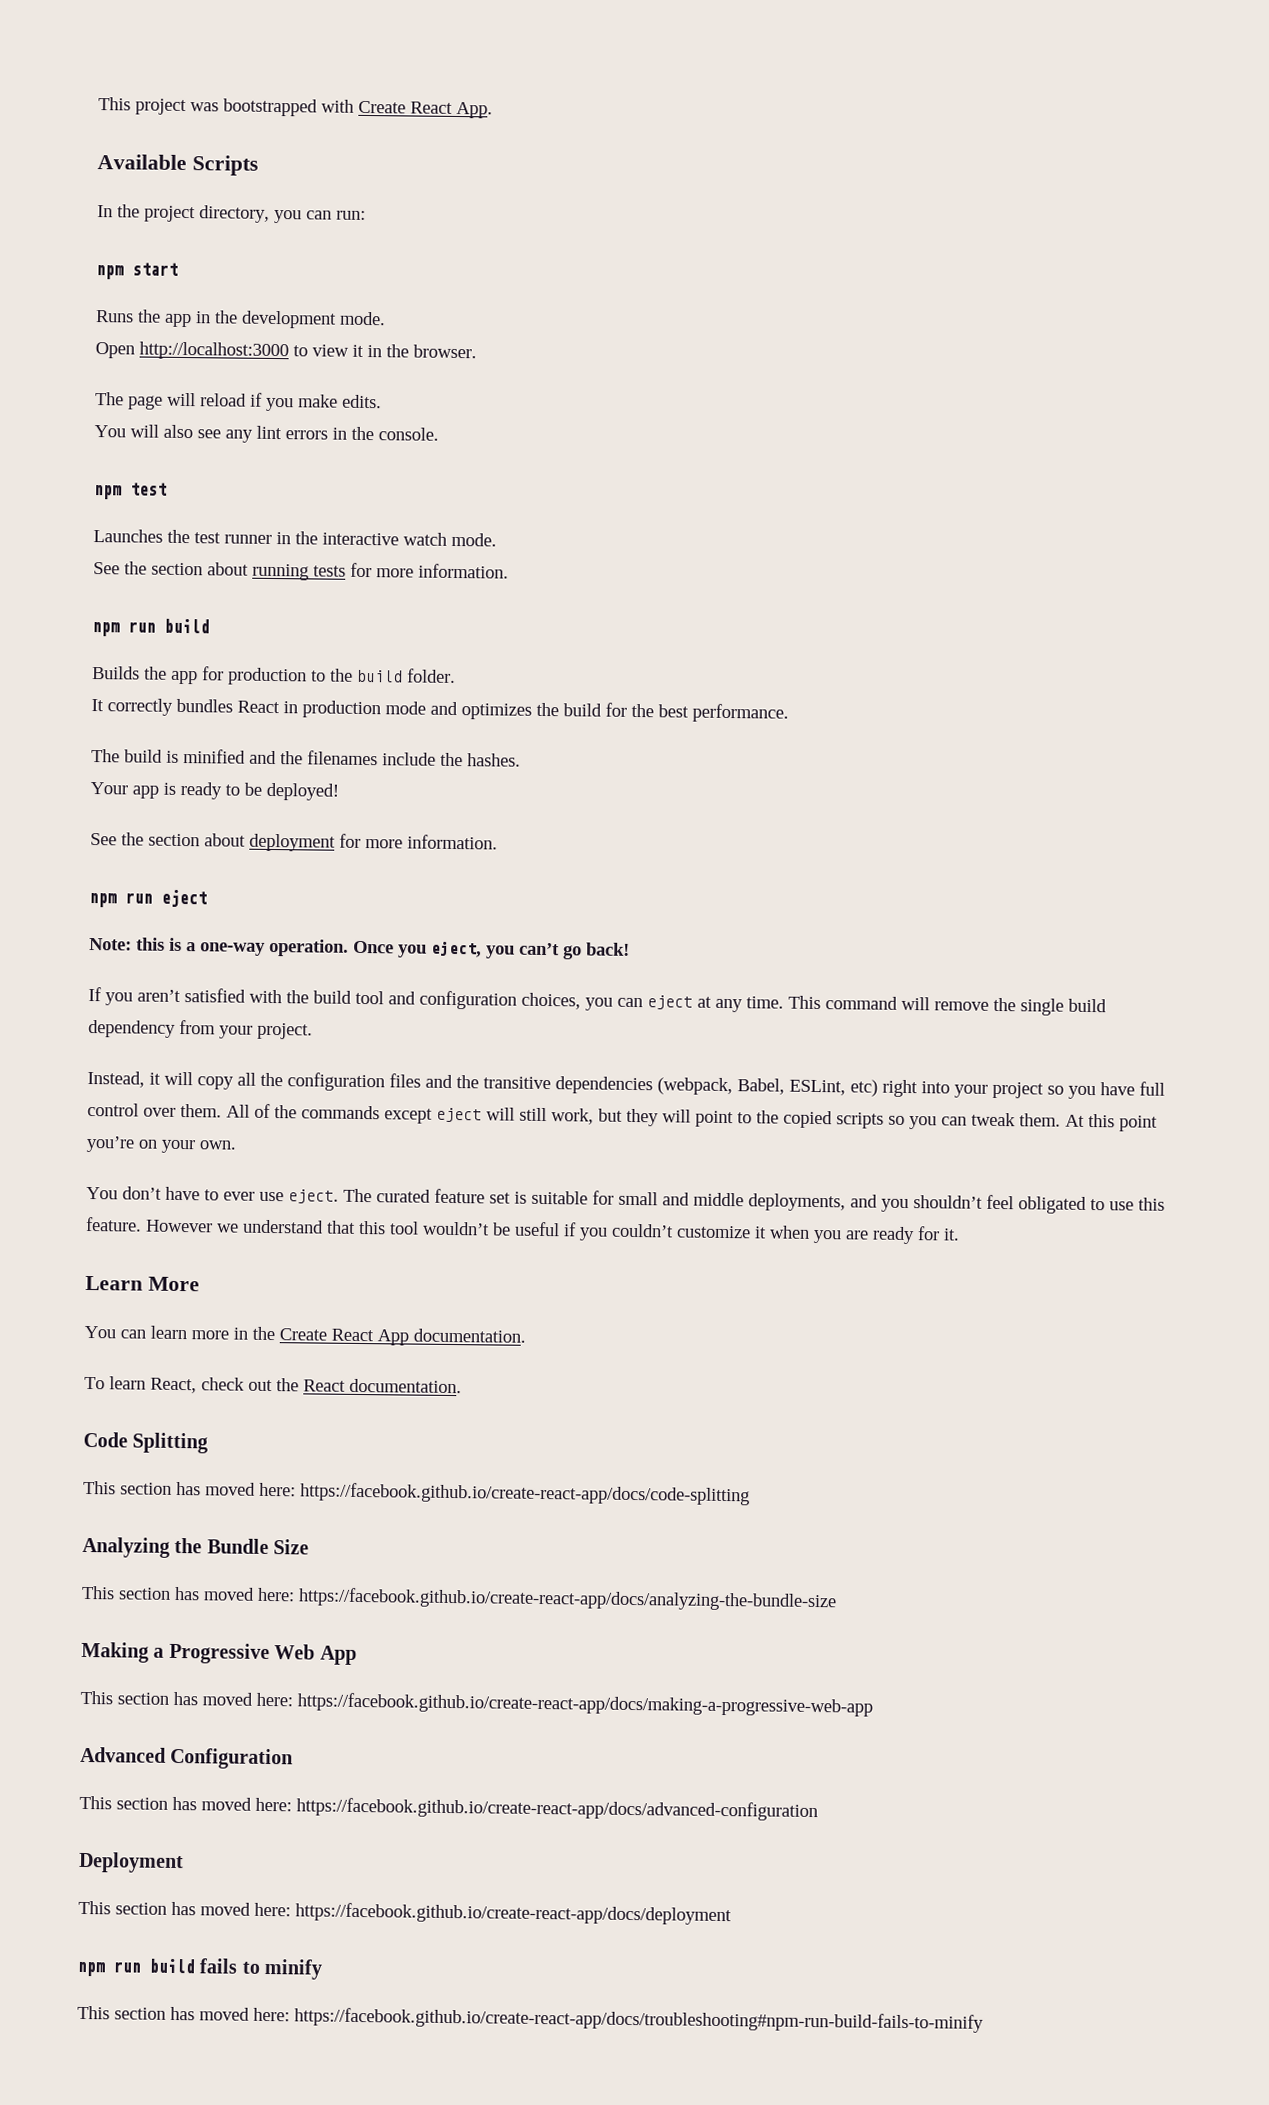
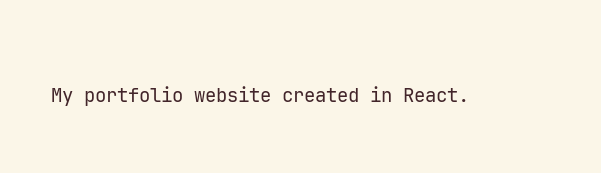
- This project was bootstrapped with Create React App.
- Available Scripts
- In the project directory, you can run:
- npm start
- Runs the app in the development mode.
- Open http://localhost:3000 to view it in the browser.
- The page will reload if you make edits.
- You will also see any lint errors in the console.
- npm test
- Launches the test runner in the interactive watch mode.
- See the section about running tests for more information.
- npm run build
- Builds the app for production to the build folder.
- It correctly bundles React in production mode and optimizes the build for the best performance.
- The build is minified and the filenames include the hashes.
- Your app is ready to be deployed!
- See the section about deployment for more information.
- npm run eject
- Note: this is a one-way operation. Once you eject, you can’t go back!
- If you aren’t satisfied with the build tool and configuration choices, you can eject at any time. This command will remove the single build dependency from your project.
- Instead, it will copy all the configuration files and the transitive dependencies (webpack, Babel, ESLint, etc) right into your project so you have full control over them. All of the commands except eject will still work, but they will point to the copied scripts so you can tweak them. At this point you’re on your own.
- You don’t have to ever use eject. The curated feature set is suitable for small and middle deployments, and you shouldn’t feel obligated to use this feature. However we understand that this tool wouldn’t be useful if you couldn’t customize it when you are ready for it.
- Learn More
- You can learn more in the Create React App documentation.
- To learn React, check out the React documentation.
- Code Splitting
- This section has moved here: https://facebook.github.io/create-react-app/docs/code-splitting
- Analyzing the Bundle Size
- This section has moved here: https://facebook.github.io/create-react-app/docs/analyzing-the-bundle-size
- Making a Progressive Web App
- This section has moved here: https://facebook.github.io/create-react-app/docs/making-a-progressive-web-app
- Advanced Configuration
- This section has moved here: https://facebook.github.io/create-react-app/docs/advanced-configuration
- Deployment
- This section has moved here: https://facebook.github.io/create-react-app/docs/deployment
- npm run build fails to minify
- This section has moved here: https://facebook.github.io/create-react-app/docs/troubleshooting#npm-run-build-fails-to-minify
+ My portfolio website created in React.

